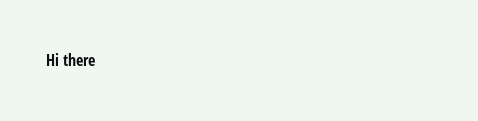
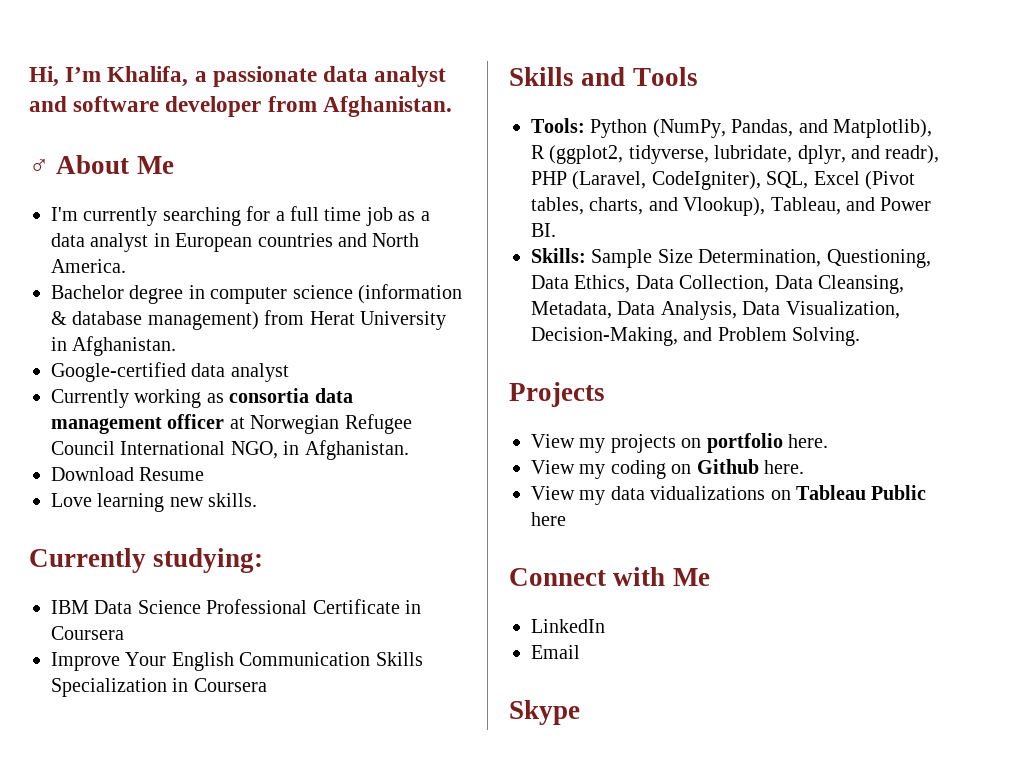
- Hi there
+ Hi, I’m Khalifa, a passionate data analyst and software developer from Afghanistan.
+ ♂ About Me
+ I'm currently searching for a full time job as a data analyst in European countries and North America.
+ Bachelor degree in computer science (information & database management) from Herat University in Afghanistan.
+ Google-certified data analyst
+ Currently working as consortia data management officer at Norwegian Refugee Council International NGO, in Afghanistan.
+ Download Resume
+ Love learning new skills.
+ Currently studying:
+ IBM Data Science Professional Certificate in Coursera
+ Improve Your English Communication Skills Specialization in Coursera
+ Skills and Tools
+ Tools: Python (NumPy, Pandas, and Matplotlib), R (ggplot2, tidyverse, lubridate, dplyr, and readr), PHP (Laravel, CodeIgniter), SQL, Excel (Pivot tables, charts, and Vlookup), Tableau, and Power BI.
+ Skills: Sample Size Determination, Questioning, Data Ethics, Data Collection, Data Cleansing, Metadata, Data Analysis, Data Visualization, Decision-Making, and Problem Solving.
+ Projects
+ View my projects on portfolio here.
+ View my coding on Github here.
+ View my data vidualizations on Tableau Public here
+ Connect with Me
+ LinkedIn
+ Email
+ Skype

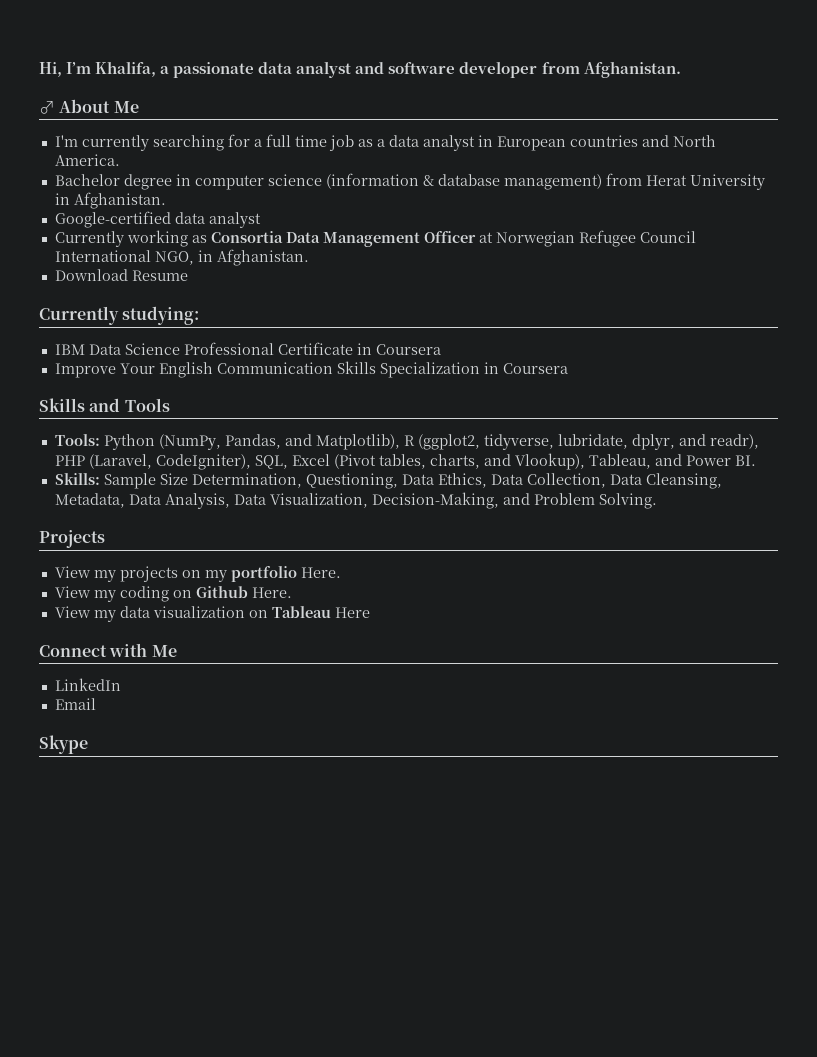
- Currently working as consortia data management officer at Norwegian Refugee Council International NGO, in Afghanistan.
+ Currently working as Consortia Data Management Officer at Norwegian Refugee Council International NGO, in Afghanistan.
- Love learning new skills.
- View my projects on portfolio here.
+ View my projects on my portfolio Here.
- View my coding on Github here.
+ View my coding on Github Here.
- View my data vidualizations on Tableau Public here
+ View my data visualization on Tableau Here

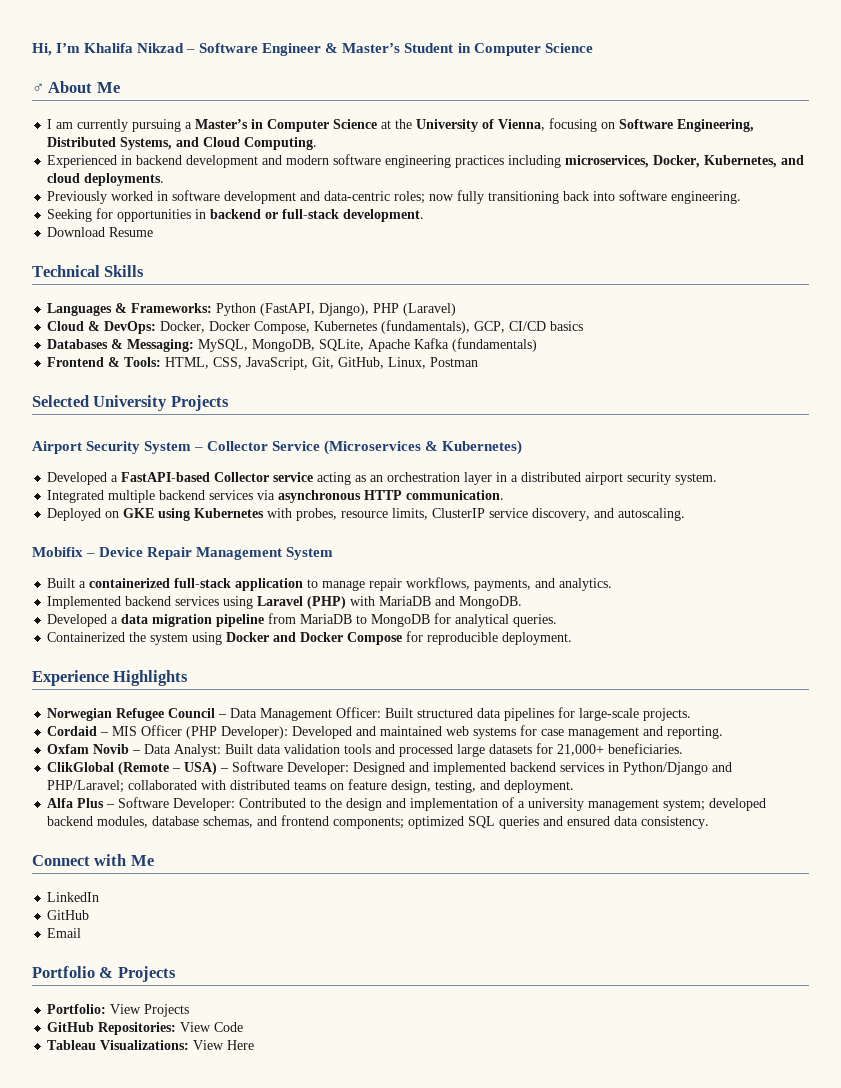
- Hi, I’m Khalifa, a passionate data analyst and software developer from Afghanistan.
+ Hi, I’m Khalifa Nikzad – Software Engineer & Master’s Student in Computer Science
  ♂ About Me
- I'm currently searching for a full time job as a data analyst in European countries and North America.
- Bachelor degree in computer science (information & database management) from Herat University in Afghanistan.
- Google-certified data analyst
- Currently working as Consortia Data Management Officer at Norwegian Refugee Council International NGO, in Afghanistan.
+ I am currently pursuing a Master’s in Computer Science at the University of Vienna, focusing on Software Engineering, Distributed Systems, and Cloud Computing.
+ Experienced in backend development and modern software engineering practices including microservices, Docker, Kubernetes, and cloud deployments.
+ Previously worked in software development and data-centric roles; now fully transitioning back into software engineering.
+ Seeking for opportunities in backend or full-stack development.
  Download Resume
- Currently studying:
- IBM Data Science Professional Certificate in Coursera
- Improve Your English Communication Skills Specialization in Coursera
- Skills and Tools
- Tools: Python (NumPy, Pandas, and Matplotlib), R (ggplot2, tidyverse, lubridate, dplyr, and readr), PHP (Laravel, CodeIgniter), SQL, Excel (Pivot tables, charts, and Vlookup), Tableau, and Power BI.
- Skills: Sample Size Determination, Questioning, Data Ethics, Data Collection, Data Cleansing, Metadata, Data Analysis, Data Visualization, Decision-Making, and Problem Solving.
- Projects
- View my projects on my portfolio Here.
- View my coding on Github Here.
- View my data visualization on Tableau Here
+ Technical Skills
+ Languages & Frameworks: Python (FastAPI, Django), PHP (Laravel)
+ Cloud & DevOps: Docker, Docker Compose, Kubernetes (fundamentals), GCP, CI/CD basics
+ Databases & Messaging: MySQL, MongoDB, SQLite, Apache Kafka (fundamentals)
+ Frontend & Tools: HTML, CSS, JavaScript, Git, GitHub, Linux, Postman
+ Selected University Projects
+ Airport Security System – Collector Service (Microservices & Kubernetes)
+ Developed a FastAPI-based Collector service acting as an orchestration layer in a distributed airport security system.
+ Integrated multiple backend services via asynchronous HTTP communication.
+ Deployed on GKE using Kubernetes with probes, resource limits, ClusterIP service discovery, and autoscaling.
+ Mobifix – Device Repair Management System
+ Built a containerized full-stack application to manage repair workflows, payments, and analytics.
+ Implemented backend services using Laravel (PHP) with MariaDB and MongoDB.
+ Developed a data migration pipeline from MariaDB to MongoDB for analytical queries.
+ Containerized the system using Docker and Docker Compose for reproducible deployment.
+ Experience Highlights
+ Norwegian Refugee Council – Data Management Officer: Built structured data pipelines for large-scale projects.
+ Cordaid – MIS Officer (PHP Developer): Developed and maintained web systems for case management and reporting.
+ Oxfam Novib – Data Analyst: Built data validation tools and processed large datasets for 21,000+ beneficiaries.
+ ClikGlobal (Remote – USA) – Software Developer: Designed and implemented backend services in Python/Django and PHP/Laravel; collaborated with distributed teams on feature design, testing, and deployment.
+ Alfa Plus – Software Developer: Contributed to the design and implementation of a university management system; developed backend modules, database schemas, and frontend components; optimized SQL queries and ensured data consistency.
  LinkedIn
+ GitHub
- Skype
+ Portfolio & Projects
+ Portfolio: View Projects
+ GitHub Repositories: View Code
+ Tableau Visualizations: View Here

